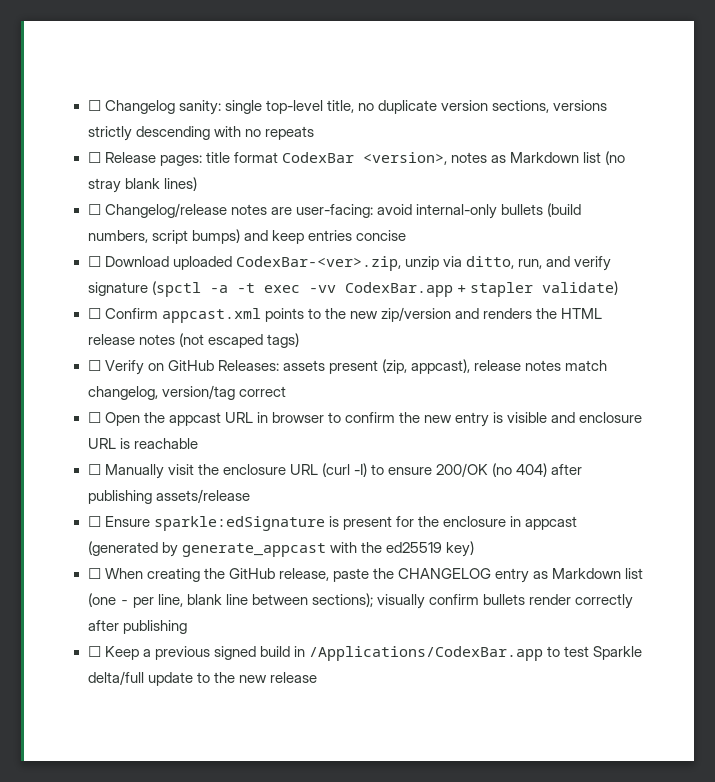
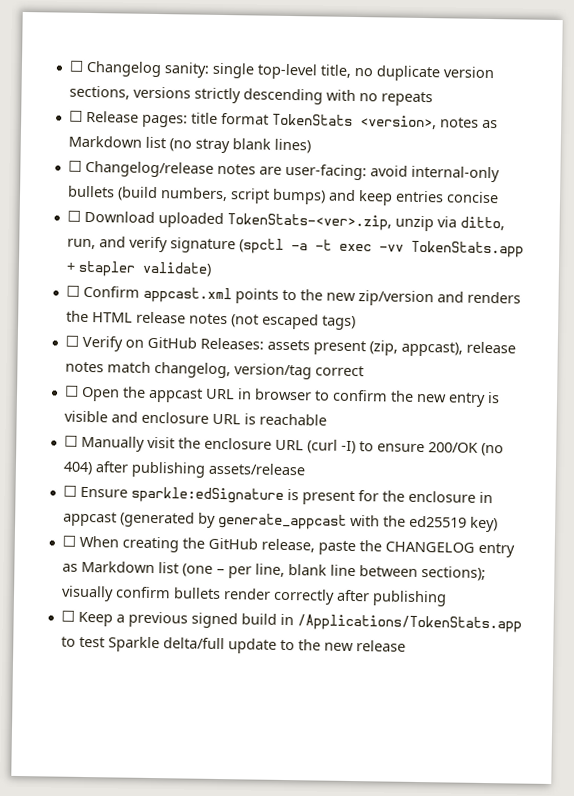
- ☐ Release pages: title format CodexBar <version>, notes as Markdown list (no stray blank lines)
+ ☐ Release pages: title format TokenStats <version>, notes as Markdown list (no stray blank lines)
- ☐ Download uploaded CodexBar-<ver>.zip, unzip via ditto, run, and verify signature (spctl -a -t exec -vv CodexBar.app + stapler validate)
+ ☐ Download uploaded TokenStats-<ver>.zip, unzip via ditto, run, and verify signature (spctl -a -t exec -vv TokenStats.app + stapler validate)
- ☐ Keep a previous signed build in /Applications/CodexBar.app to test Sparkle delta/full update to the new release
+ ☐ Keep a previous signed build in /Applications/TokenStats.app to test Sparkle delta/full update to the new release

